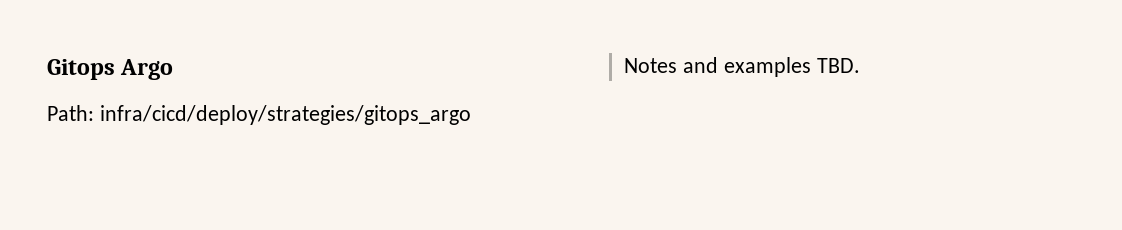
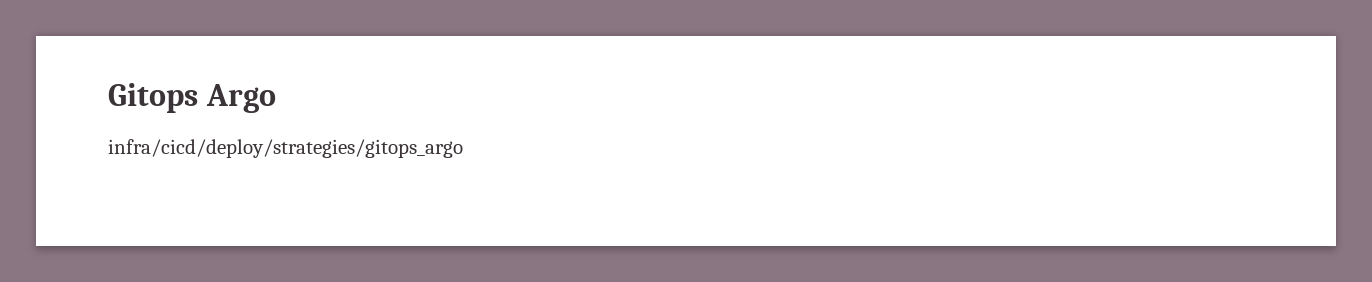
- Path: infra/cicd/deploy/strategies/gitops_argo
+ infra/cicd/deploy/strategies/gitops_argo
- Notes and examples TBD.

